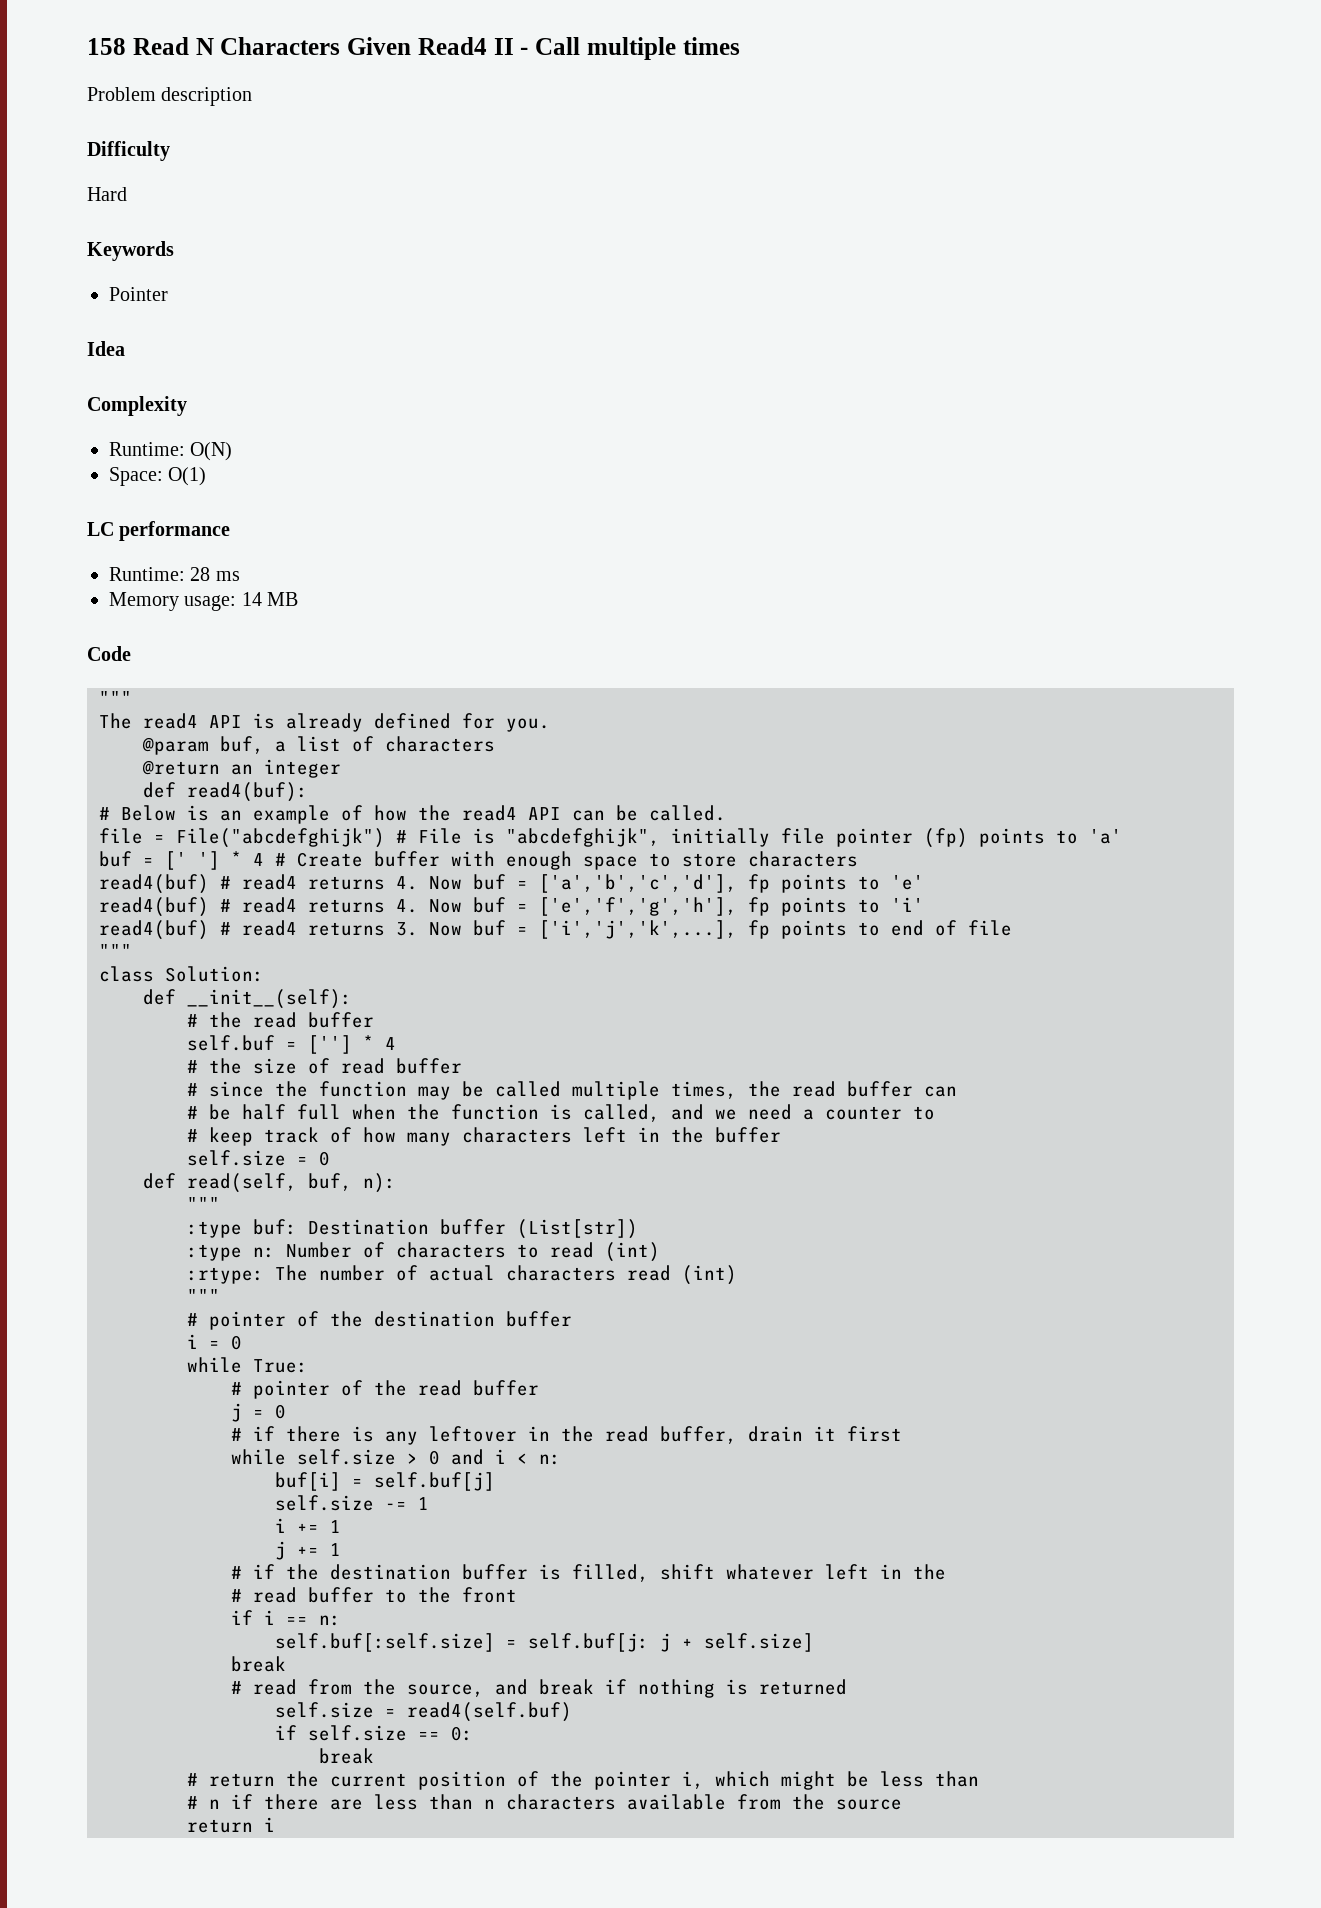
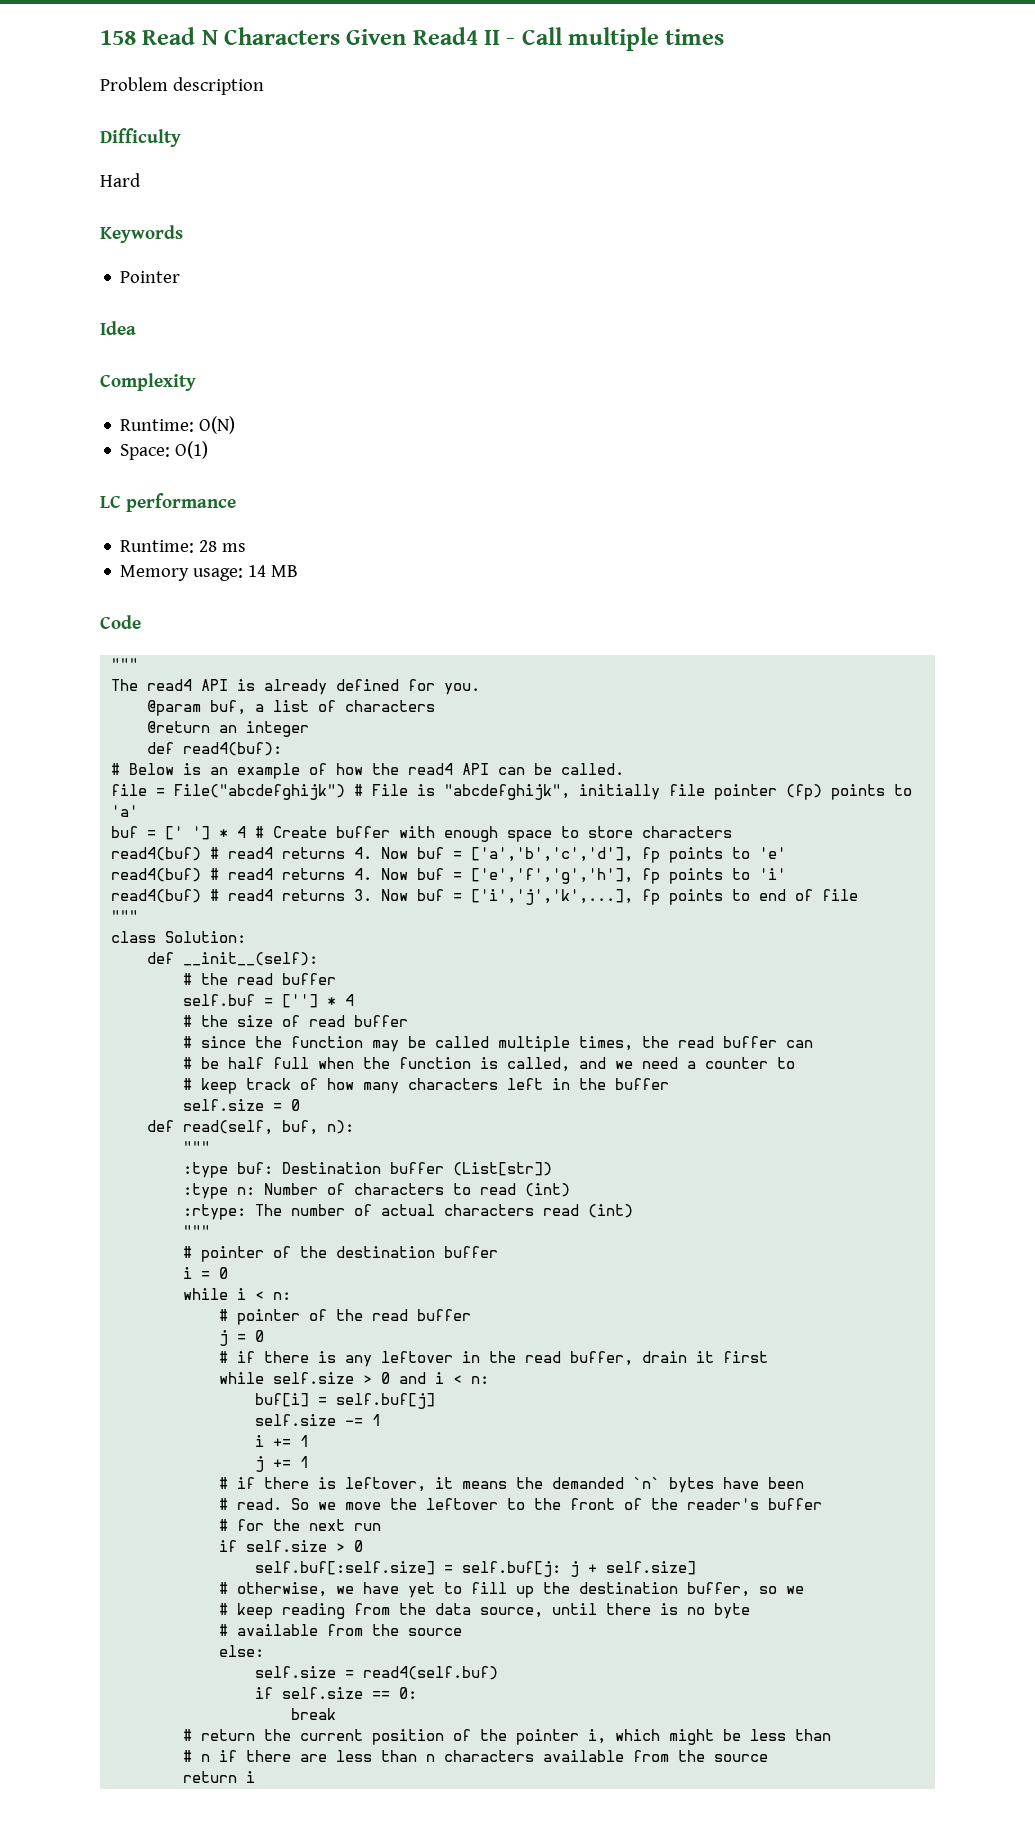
- while True:
+ while i < n:
- # if the destination buffer is filled, shift whatever left in the
- # read buffer to the front
- if i == n:
+ # if there is leftover, it means the demanded `n` bytes have been
+ # read. So we move the leftover to the front of the reader's buffer
+ # for the next run
+ if self.size > 0
  self.buf[:self.size] = self.buf[j: j + self.size]
- break
- # read from the source, and break if nothing is returned
+ # otherwise, we have yet to fill up the destination buffer, so we
+ # keep reading from the data source, until there is no byte
+ # available from the source
+ else:

